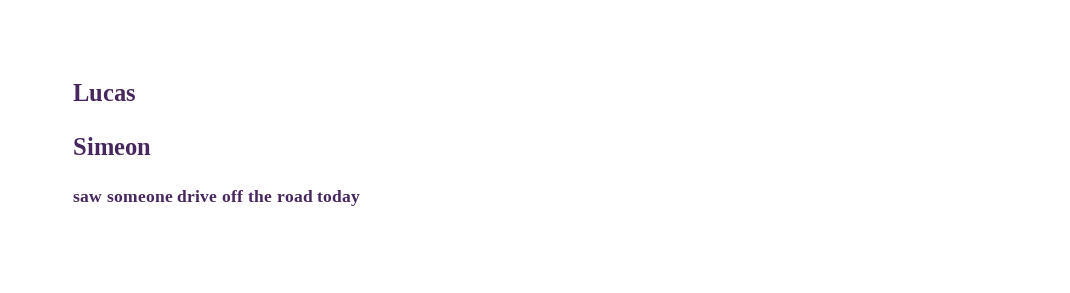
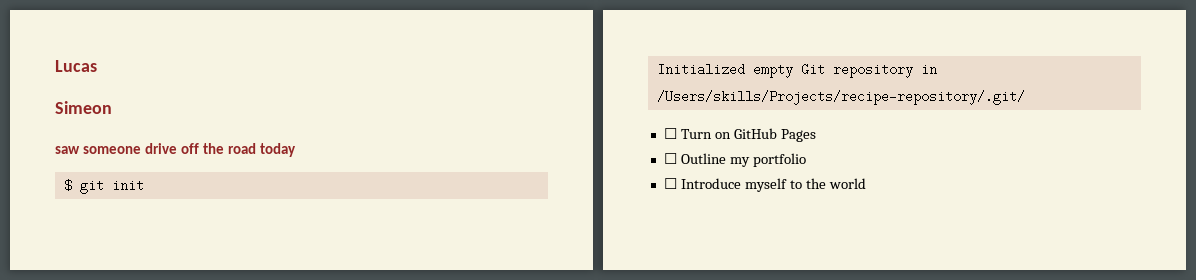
+ $ git init
+ Initialized empty Git repository in /Users/skills/Projects/recipe-repository/.git/
+ ☐ Turn on GitHub Pages
+ ☐ Outline my portfolio
+ ☐ Introduce myself to the world

